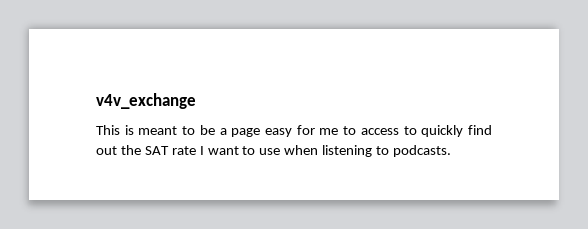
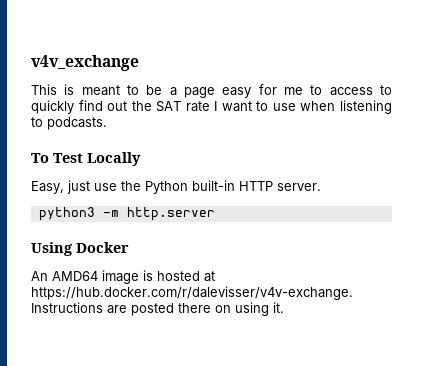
+ To Test Locally
+ Easy, just use the Python built-in HTTP server.
+ python3 -m http.server
+ Using Docker
+ An AMD64 image is hosted at https://hub.docker.com/r/dalevisser/v4v-exchange. Instructions are posted there on using it.

